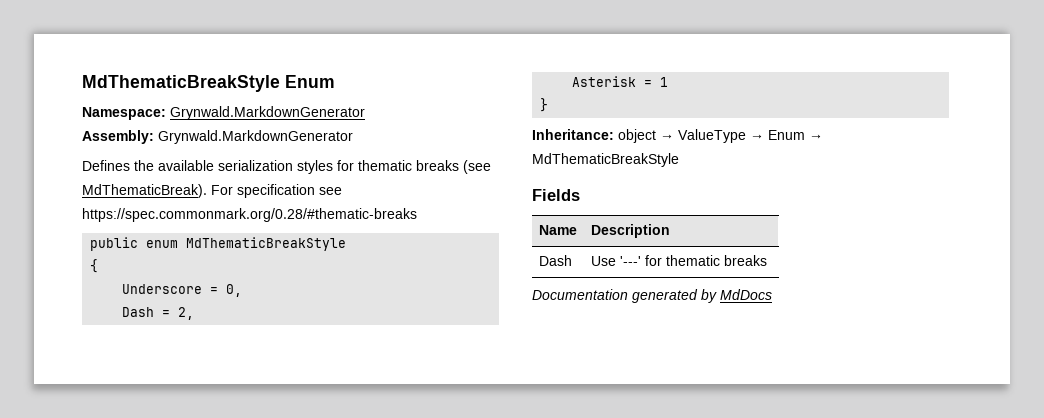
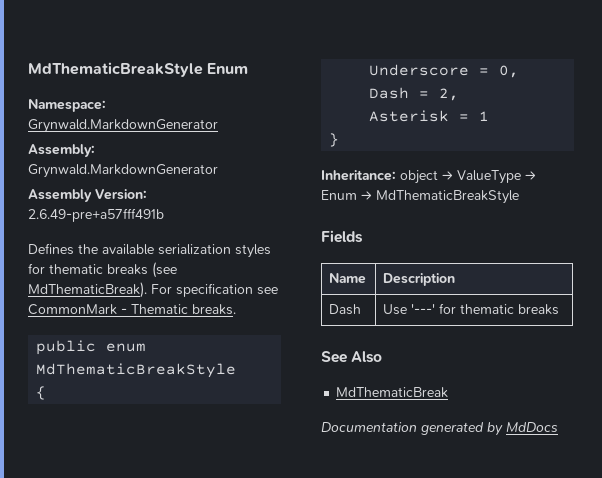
+ Assembly Version: 2.6.49-pre+a57fff491b
- For specification see https://spec.commonmark.org/0.28/#thematic-breaks
+ For specification see CommonMark - Thematic breaks.
+ See Also
+ MdThematicBreak

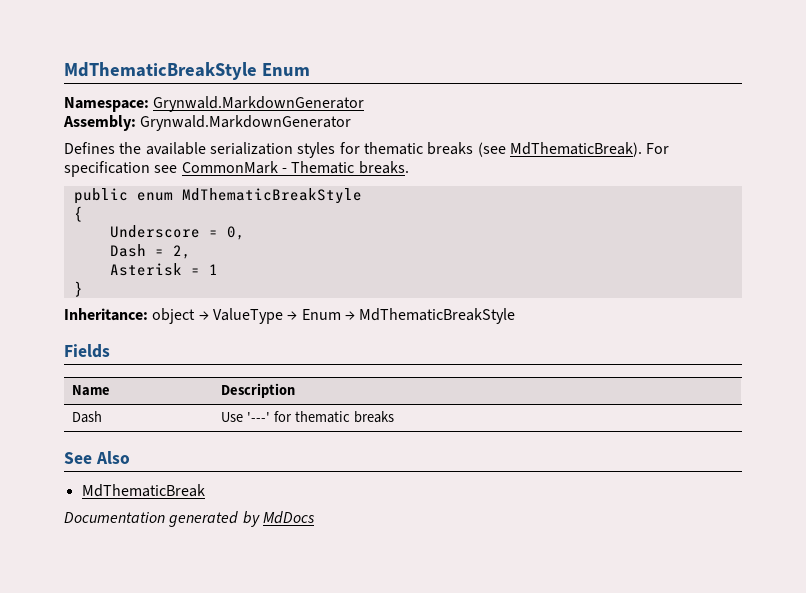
- Assembly Version: 2.6.49-pre+a57fff491b

